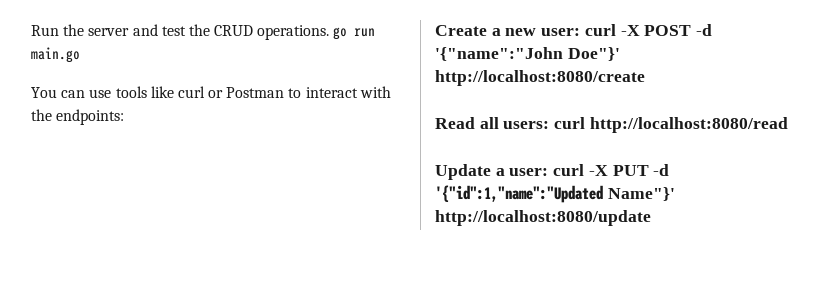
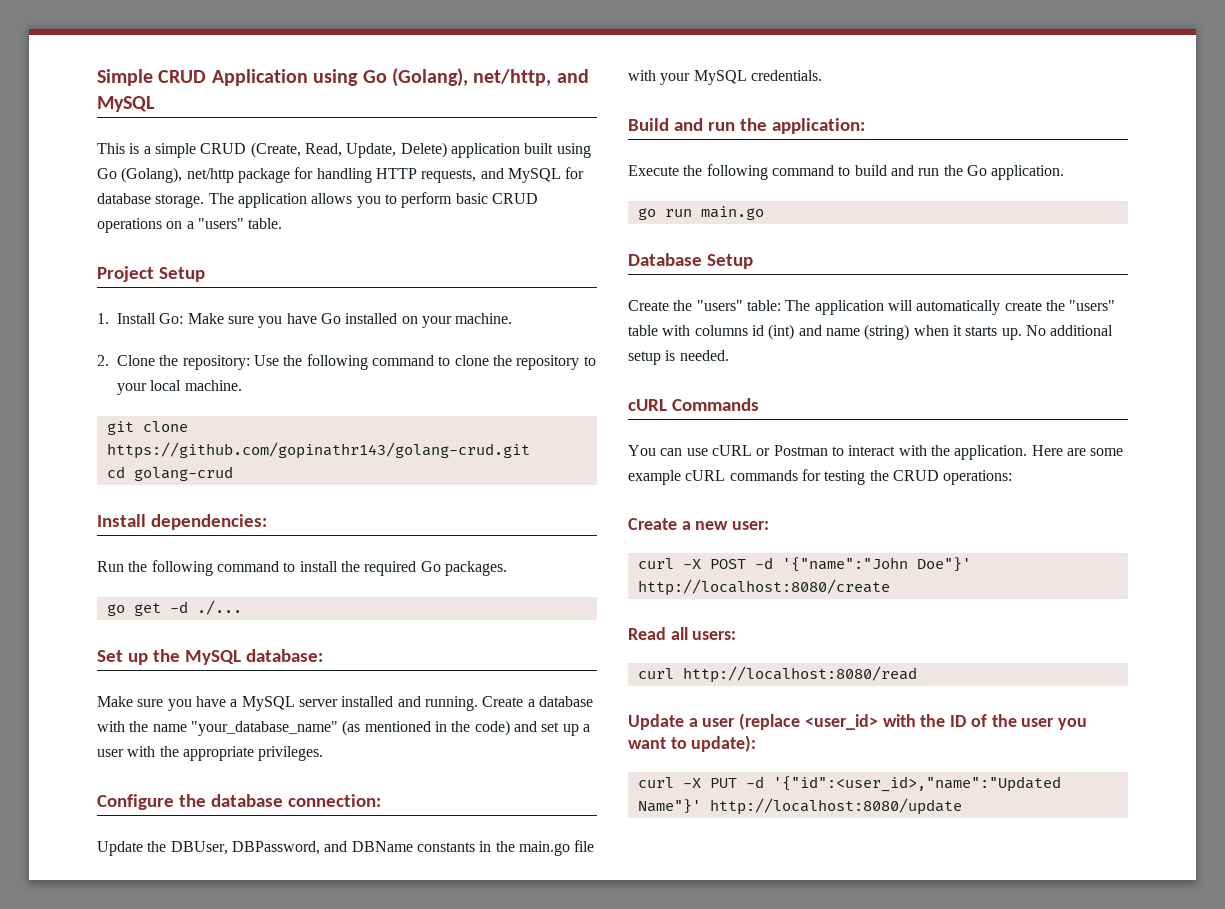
- Run the server and test the CRUD operations. go run main.go
+ Simple CRUD Application using Go (Golang), net/http, and MySQL
+ This is a simple CRUD (Create, Read, Update, Delete) application built using Go (Golang), net/http package for handling HTTP requests, and MySQL for database storage. The application allows you to perform basic CRUD operations on a "users" table.
+ Project Setup
+ 1. Install Go: Make sure you have Go installed on your machine.
+ 2. Clone the repository: Use the following command to clone the repository to your local machine.
+ git clone https://github.com/gopinathr143/golang-crud.git
+ cd golang-crud
+ Install dependencies:
+ Run the following command to install the required Go packages.
+ go get -d ./...
+ Set up the MySQL database:
+ Make sure you have a MySQL server installed and running. Create a database with the name "your_database_name" (as mentioned in the code) and set up a user with the appropriate privileges.
+ Configure the database connection:
+ Update the DBUser, DBPassword, and DBName constants in the main.go file with your MySQL credentials.
+ Build and run the application:
+ Execute the following command to build and run the Go application.
+ go run main.go
+ Database Setup
+ Create the "users" table: The application will automatically create the "users" table with columns id (int) and name (string) when it starts up. No additional setup is needed.
+ cURL Commands
- You can use tools like curl or Postman to interact with the endpoints:
+ You can use cURL or Postman to interact with the application. Here are some example cURL commands for testing the CRUD operations:
- Create a new user: curl -X POST -d '{"name":"John Doe"}' http://localhost:8080/create
+ Create a new user:
+ curl -X POST -d '{"name":"John Doe"}' http://localhost:8080/create
- Read all users: curl http://localhost:8080/read
+ Read all users:
+ curl http://localhost:8080/read
- Update a user: curl -X PUT -d '{"id":1,"name":"Updated Name"}' http://localhost:8080/update
+ Update a user (replace <user_id> with the ID of the user you want to update):
+ curl -X PUT -d '{"id":<user_id>,"name":"Updated Name"}' http://localhost:8080/update

